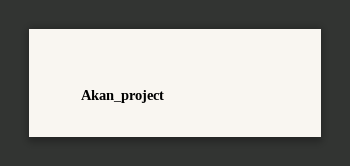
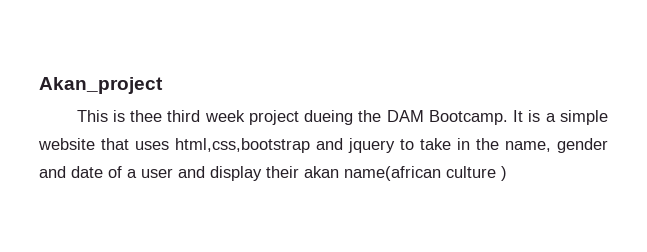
+ This is thee third week project dueing the DAM Bootcamp. It is a simple website that uses html,css,bootstrap and jquery to take in the name, gender and date of a user and display their akan name(african culture )

